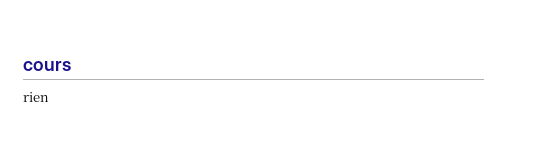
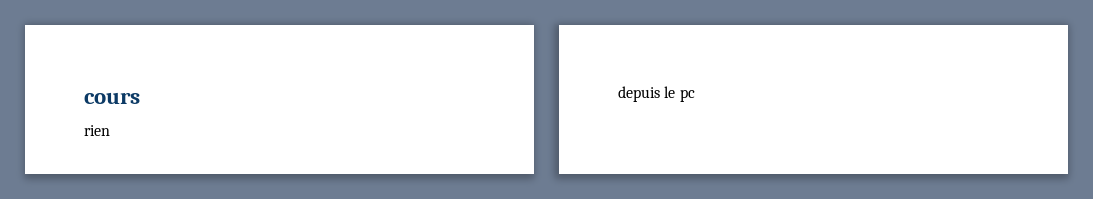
+ depuis le pc

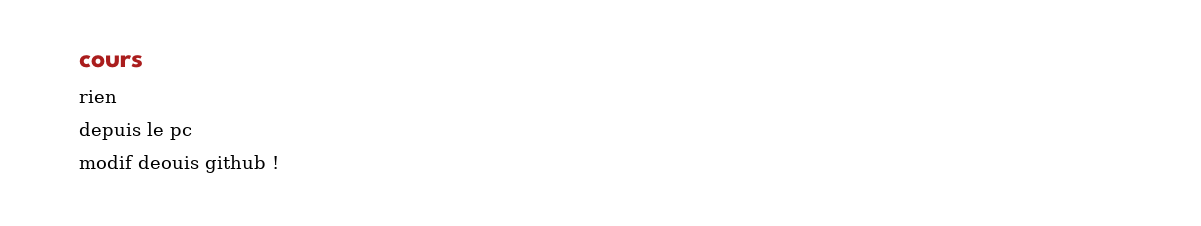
+ modif deouis github !

